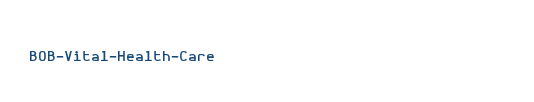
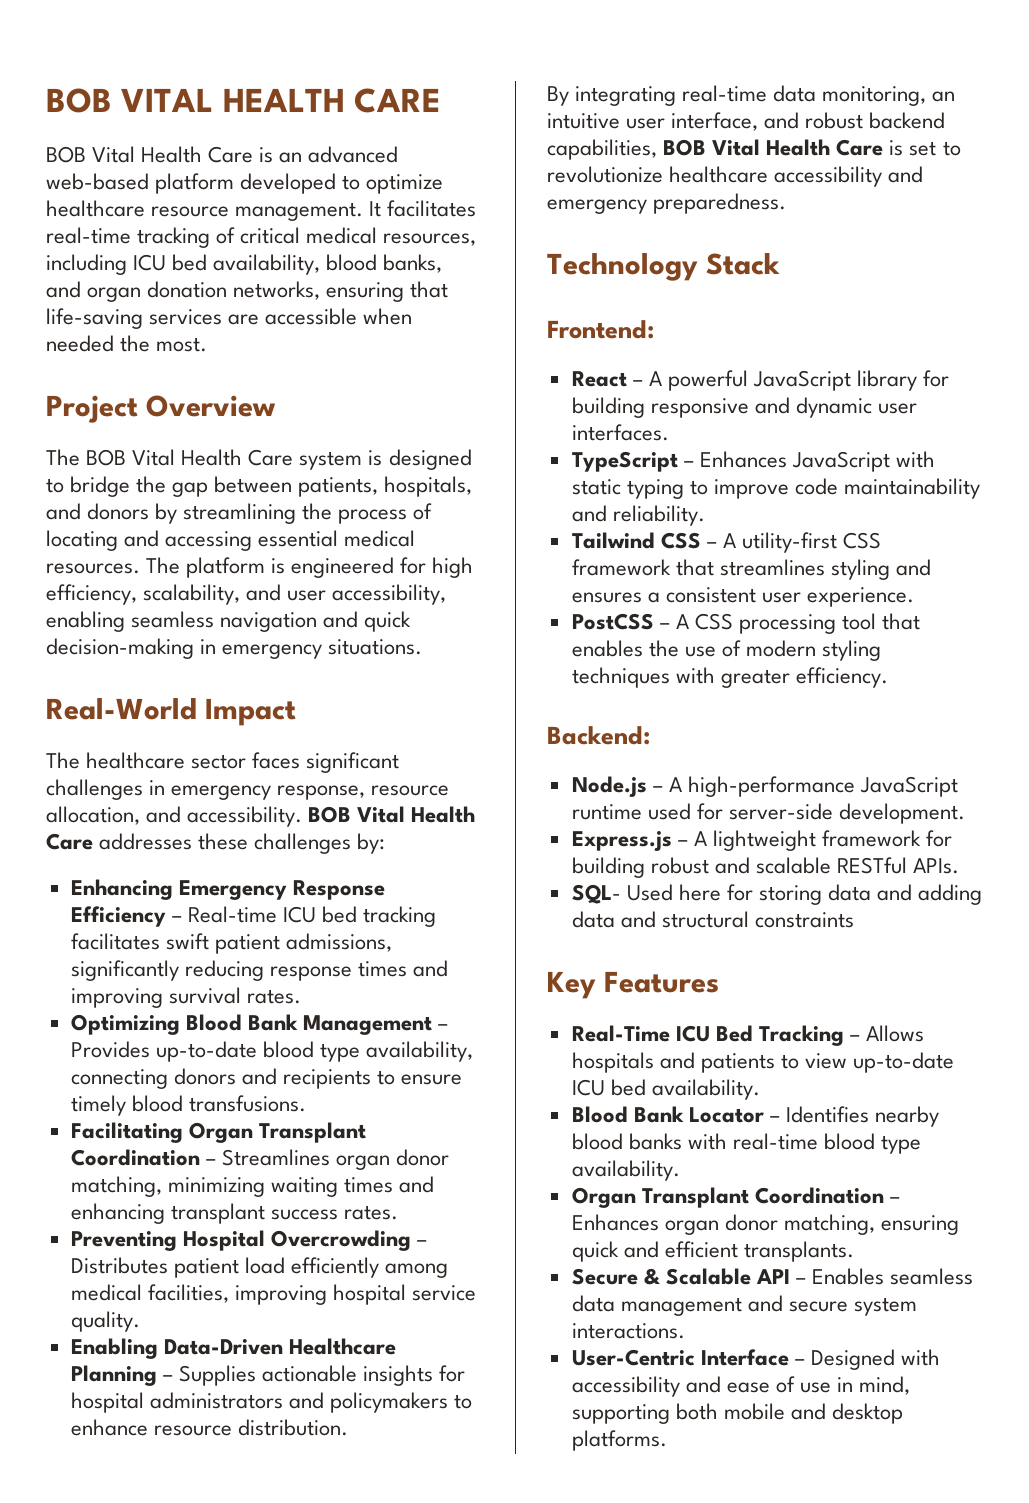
- BOB-Vital-Health-Care
+ BOB VITAL HEALTH CARE
+ BOB Vital Health Care is an advanced web-based platform developed to optimize healthcare resource management. It facilitates real-time tracking of critical medical resources, including ICU bed availability, blood banks, and organ donation networks, ensuring that life-saving services are accessible when needed the most.
+ Project Overview
+ The BOB Vital Health Care system is designed to bridge the gap between patients, hospitals, and donors by streamlining the process of locating and accessing essential medical resources. The platform is engineered for high efficiency, scalability, and user accessibility, enabling seamless navigation and quick decision-making in emergency situations.
+ Real-World Impact
+ The healthcare sector faces significant challenges in emergency response, resource allocation, and accessibility. BOB Vital Health Care addresses these challenges by:
+ Enhancing Emergency Response Efficiency – Real-time ICU bed tracking facilitates swift patient admissions, significantly reducing response times and improving survival rates.
+ Optimizing Blood Bank Management – Provides up-to-date blood type availability, connecting donors and recipients to ensure timely blood transfusions.
+ Facilitating Organ Transplant Coordination – Streamlines organ donor matching, minimizing waiting times and enhancing transplant success rates.
+ Preventing Hospital Overcrowding – Distributes patient load efficiently among medical facilities, improving hospital service quality.
+ Enabling Data-Driven Healthcare Planning – Supplies actionable insights for hospital administrators and policymakers to enhance resource distribution.
+ By integrating real-time data monitoring, an intuitive user interface, and robust backend capabilities, BOB Vital Health Care is set to revolutionize healthcare accessibility and emergency preparedness.
+ Technology Stack
+ Frontend:
+ React – A powerful JavaScript library for building responsive and dynamic user interfaces.
+ TypeScript – Enhances JavaScript with static typing to improve code maintainability and reliability.
+ Tailwind CSS – A utility-first CSS framework that streamlines styling and ensures a consistent user experience.
+ PostCSS – A CSS processing tool that enables the use of modern styling techniques with greater efficiency.
+ Backend:
+ Node.js – A high-performance JavaScript runtime used for server-side development.
+ Express.js – A lightweight framework for building robust and scalable RESTful APIs.
+ SQL- Used here for storing data and adding data and structural constraints
+ Key Features
+ Real-Time ICU Bed Tracking – Allows hospitals and patients to view up-to-date ICU bed availability.
+ Blood Bank Locator – Identifies nearby blood banks with real-time blood type availability.
+ Organ Transplant Coordination – Enhances organ donor matching, ensuring quick and efficient transplants.
+ Secure & Scalable API – Enables seamless data management and secure system interactions.
+ User-Centric Interface – Designed with accessibility and ease of use in mind, supporting both mobile and desktop platforms.

